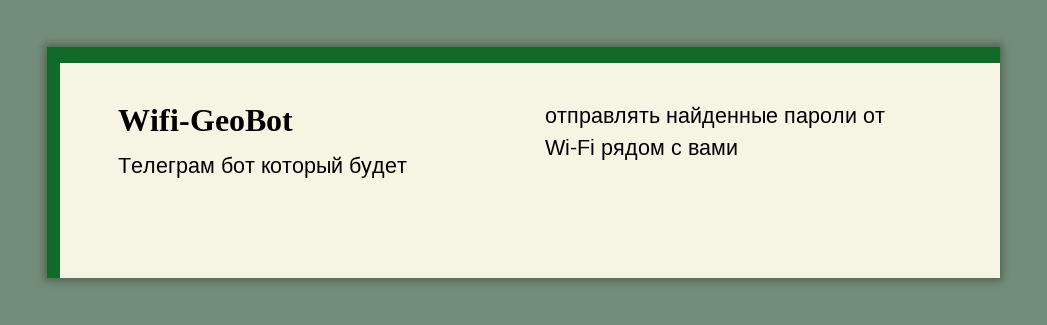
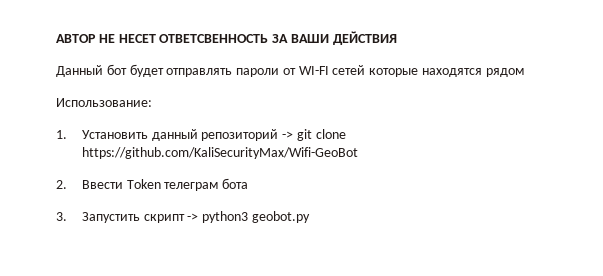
- Wifi-GeoBot
- Телеграм бот который будет отправлять найденные пароли от Wi-Fi рядом с вами
+ АВТОР НЕ НЕСЕТ ОТВЕТСВЕННОСТЬ ЗА ВАШИ ДЕЙСТВИЯ
+ Данный бот будет отправлять пароли от WI-FI сетей которые находятся рядом
+ Использование:
+ 1. Установить данный репозиторий -> git clone https://github.com/KaliSecurityMax/Wifi-GeoBot
+ 2. Ввести Token телеграм бота
+ 3. Запустить скрипт -> python3 geobot.py

